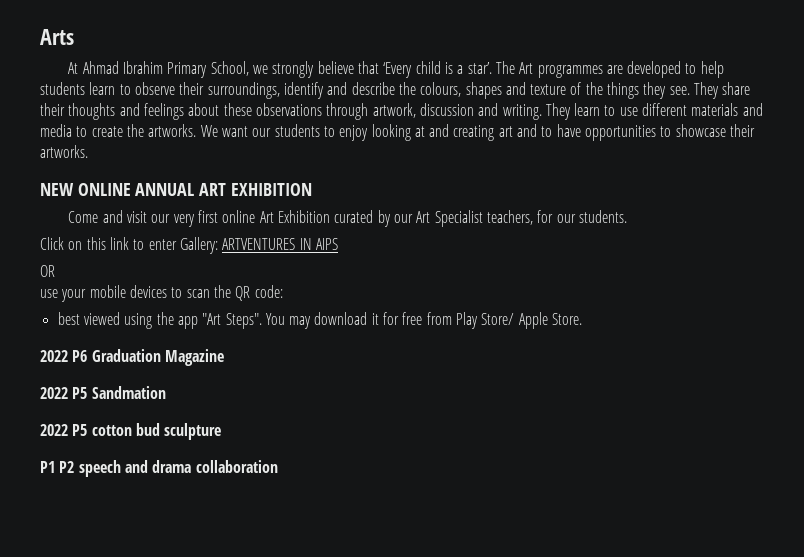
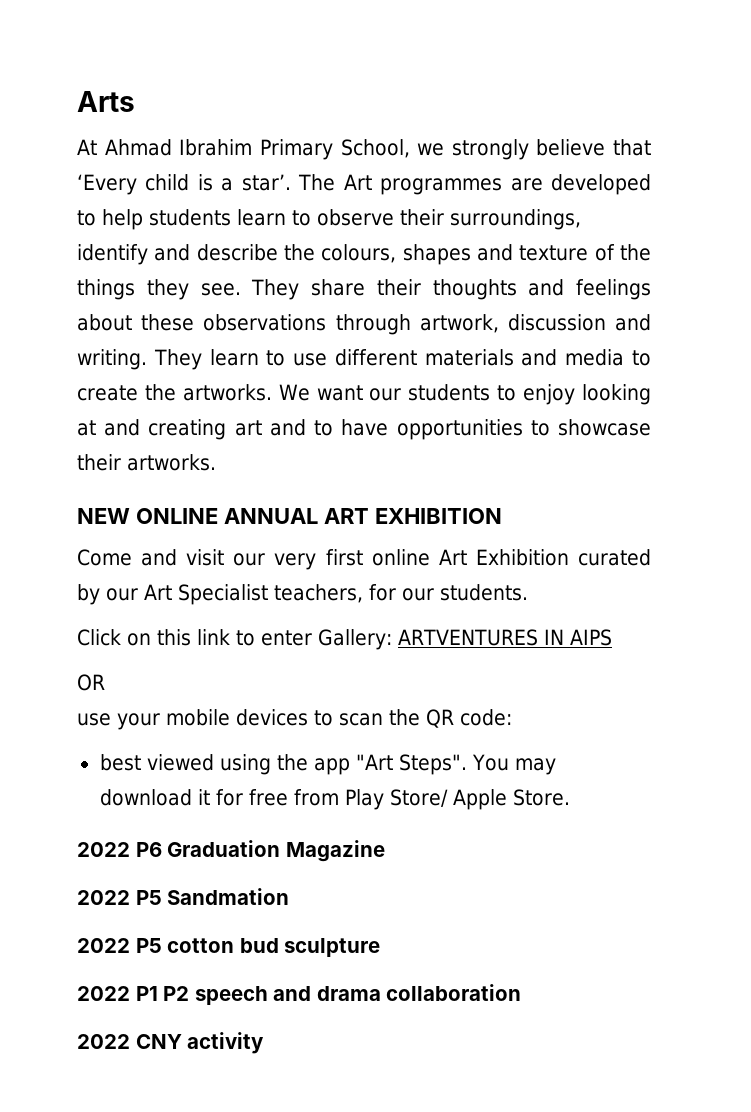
- P1 P2 speech and drama collaboration
+ 2022 P1 P2 speech and drama collaboration
+ 2022 CNY activity

